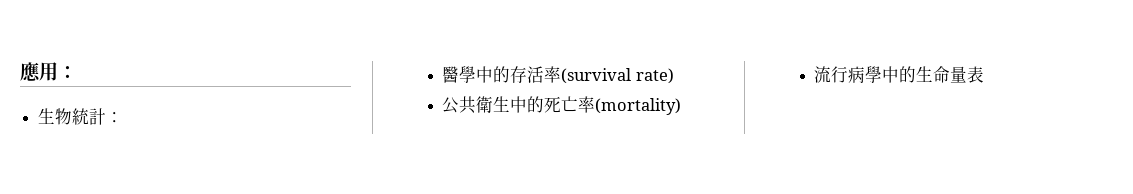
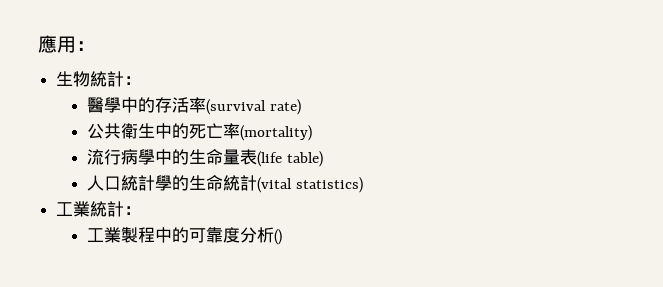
- 流行病學中的生命量表
+ 流行病學中的生命量表(life table)
+ 人口統計學的生命統計(vital statistics)
+ 工業統計：
+ 工業製程中的可靠度分析()

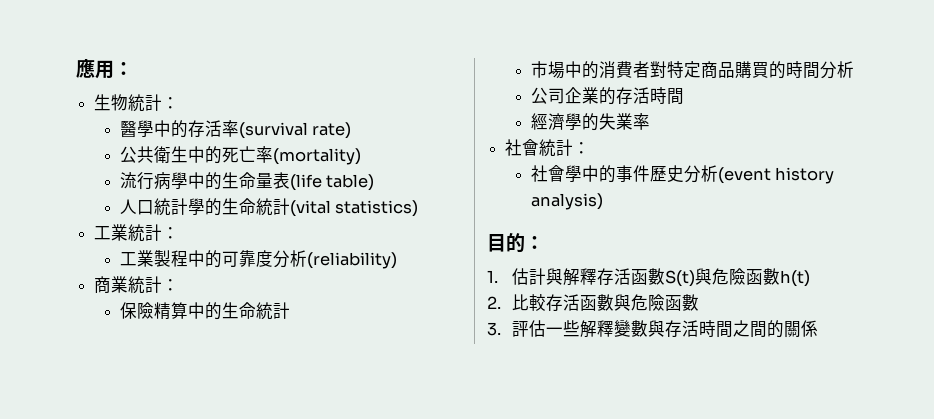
- 工業製程中的可靠度分析()
+ 工業製程中的可靠度分析(reliability)
+ 商業統計：
+ 保險精算中的生命統計
+ 市場中的消費者對特定商品購買的時間分析
+ 公司企業的存活時間
+ 經濟學的失業率
+ 社會統計：
+ 社會學中的事件歷史分析(event history analysis)
+ 目的：
+ 1.估計與解釋存活函數S(t)與危險函數h(t)
+ 2.比較存活函數與危險函數
+ 3.評估一些解釋變數與存活時間之間的關係

